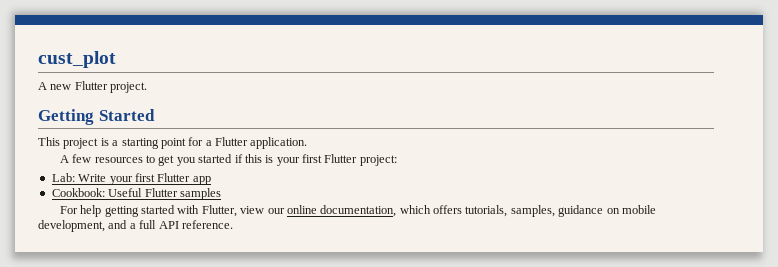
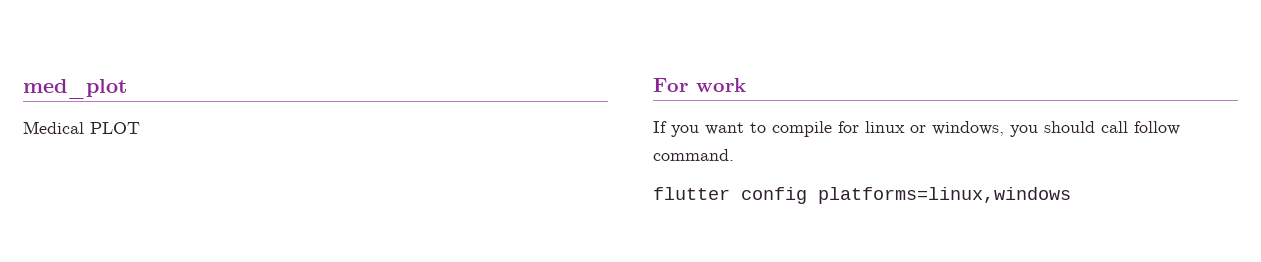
- cust_plot
- A new Flutter project.
- Getting Started
- This project is a starting point for a Flutter application.
- A few resources to get you started if this is your first Flutter project:
- Lab: Write your first Flutter app
- Cookbook: Useful Flutter samples
- For help getting started with Flutter, view our online documentation, which offers tutorials, samples, guidance on mobile development, and a full API reference.
+ med_plot
+ Medical PLOT
+ For work
+ If you want to compile for linux or windows, you should call follow command.
+ flutter config platforms=linux,windows

